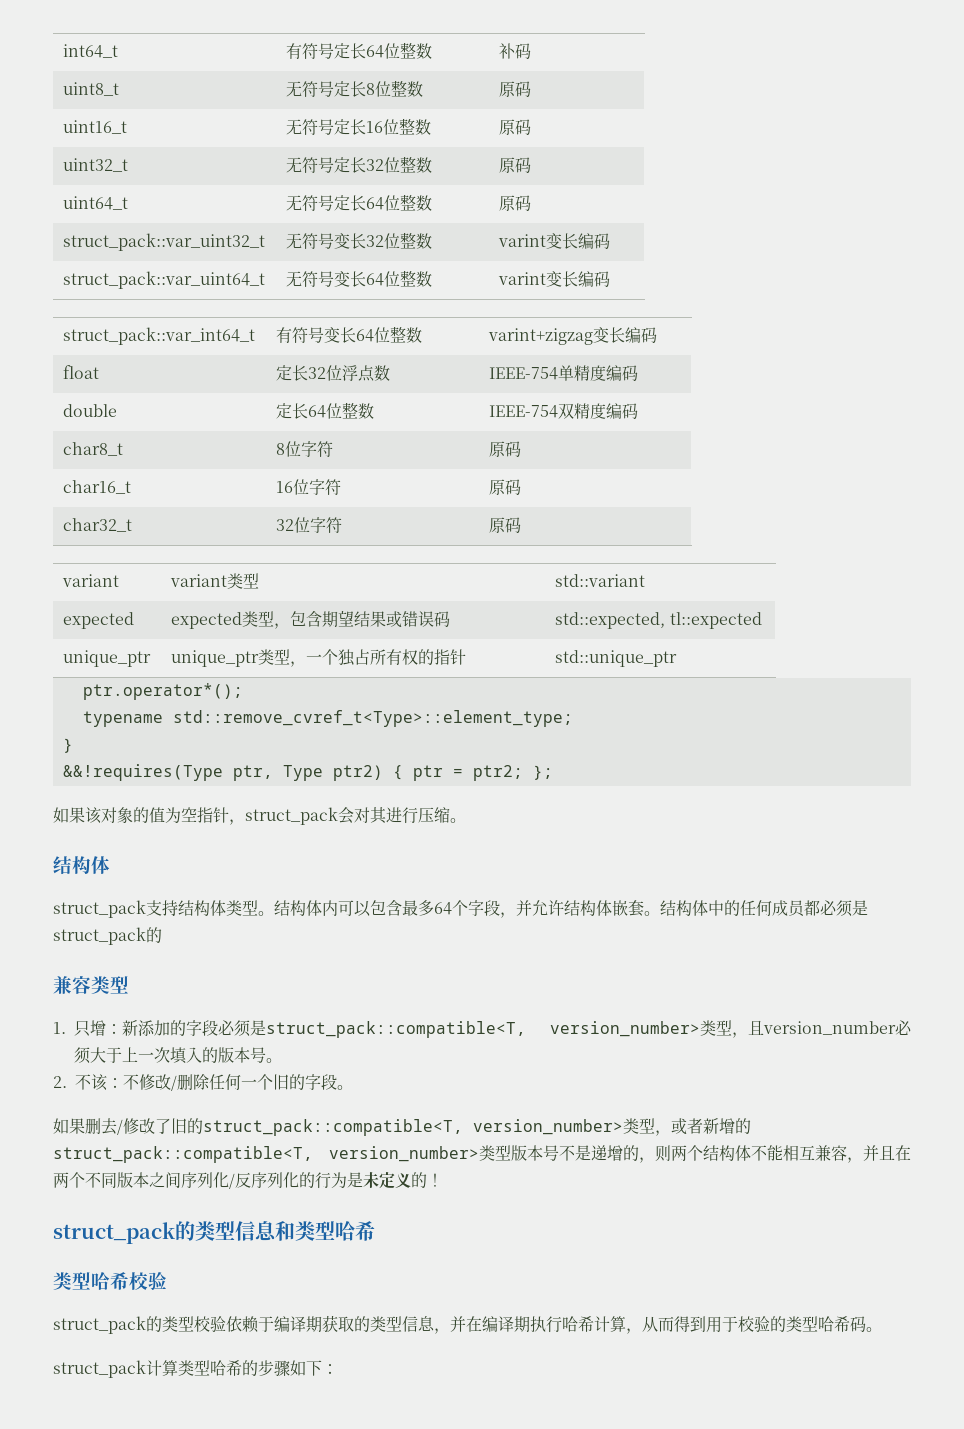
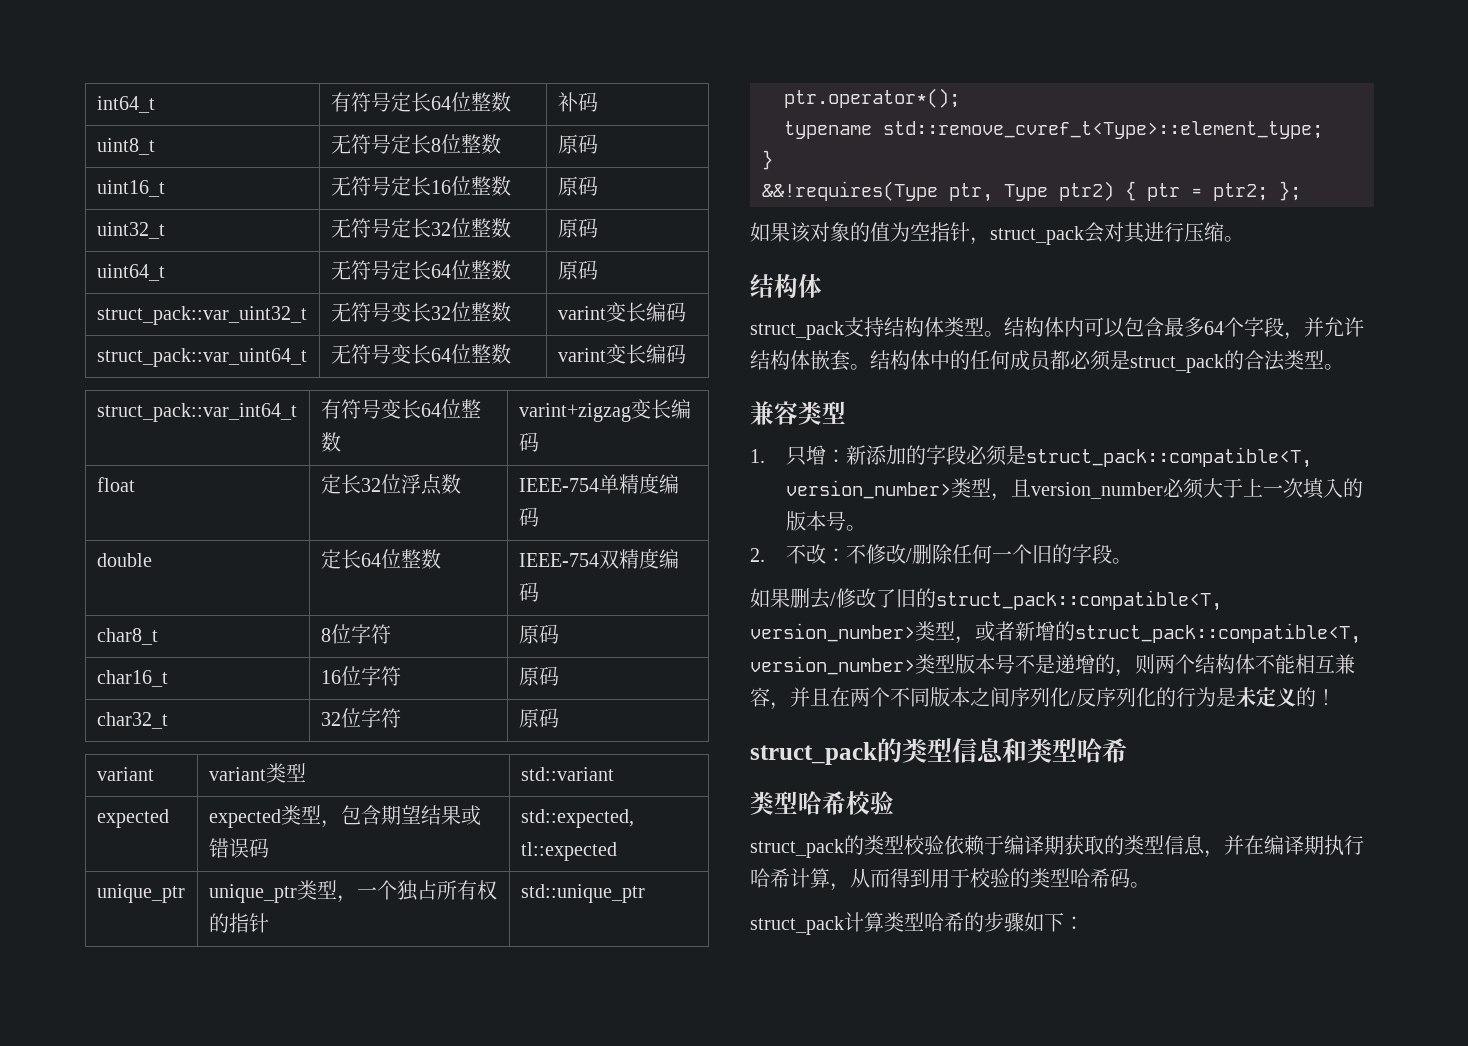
- 结构体中的任何成员都必须是struct_pack的
+ 结构体中的任何成员都必须是struct_pack的合法类型。
- 2.不该：不修改/删除任何一个旧的字段。
+ 2.不改：不修改/删除任何一个旧的字段。

